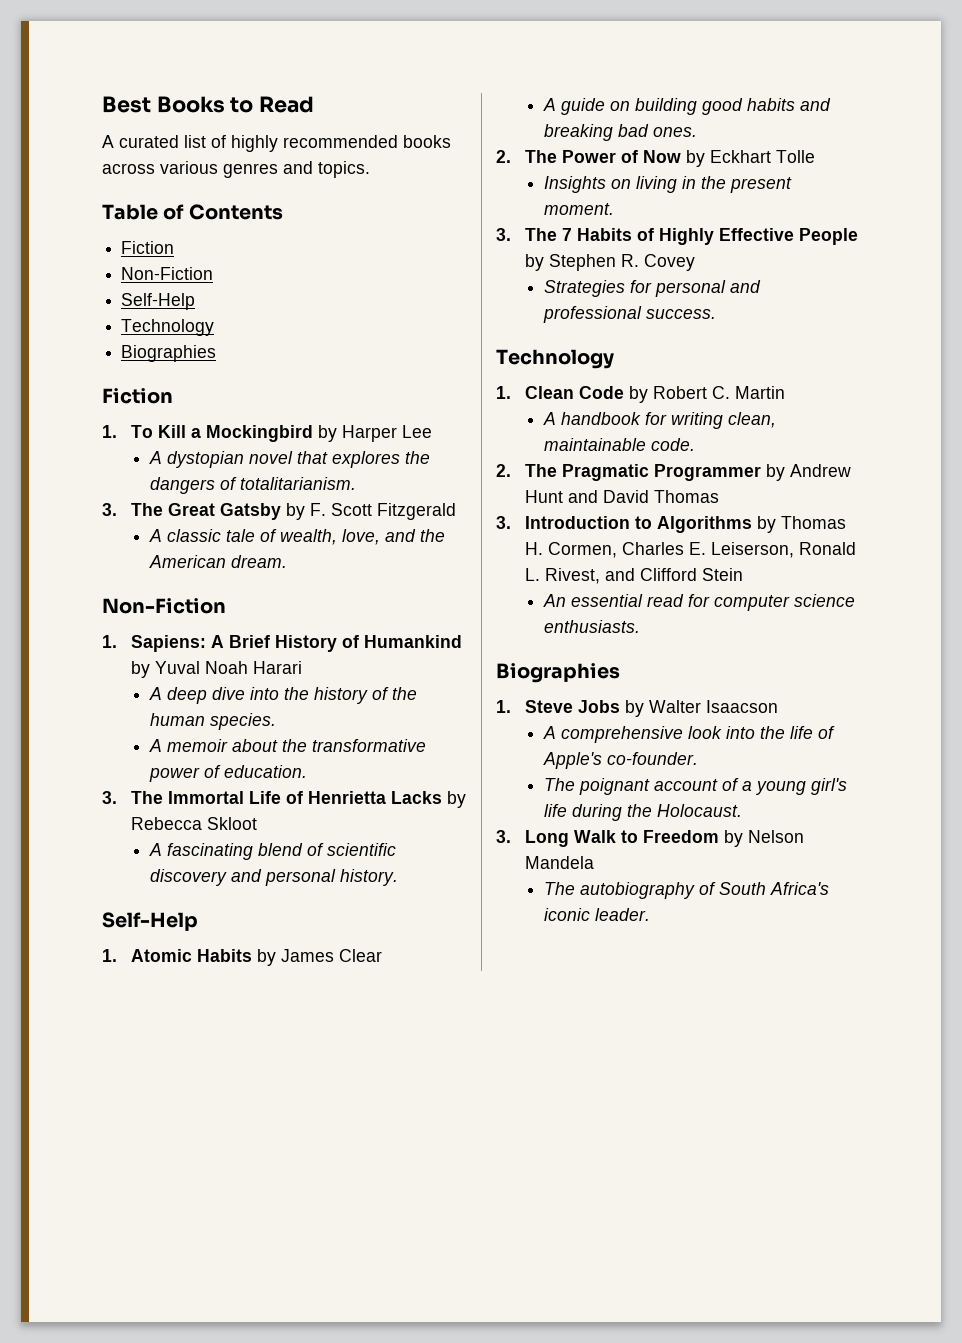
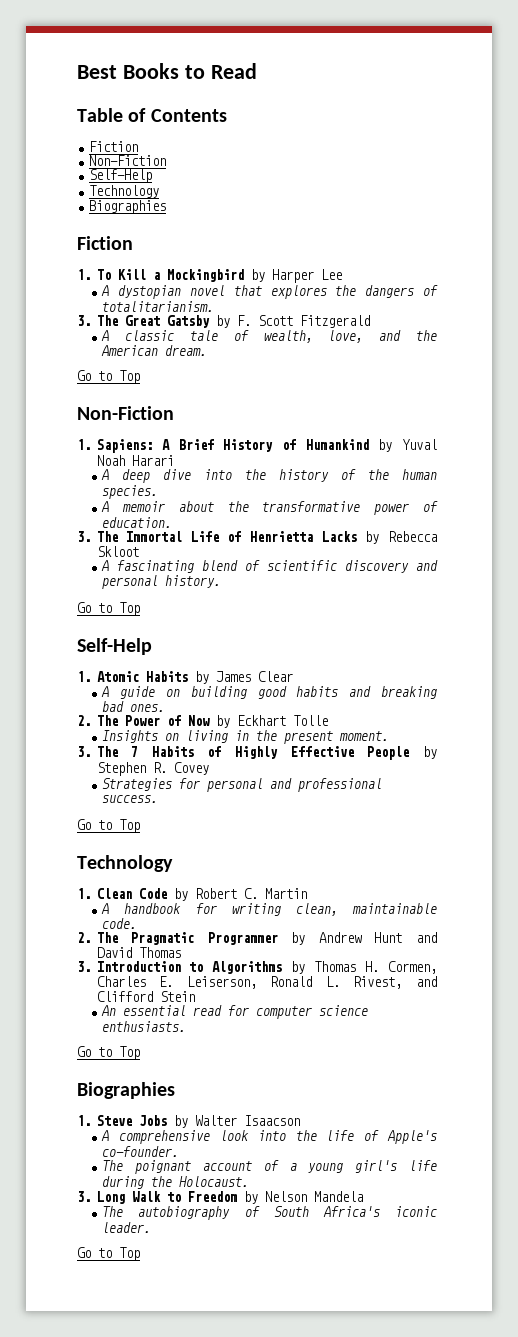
- A curated list of highly recommended books across various genres and topics.
  A classic tale of wealth, love, and the American dream.
+ Go to Top
  A fascinating blend of scientific discovery and personal history.
+ Go to Top
  Strategies for personal and professional success.
+ Go to Top
  An essential read for computer science enthusiasts.
+ Go to Top
  The autobiography of South Africa's iconic leader.
+ Go to Top

